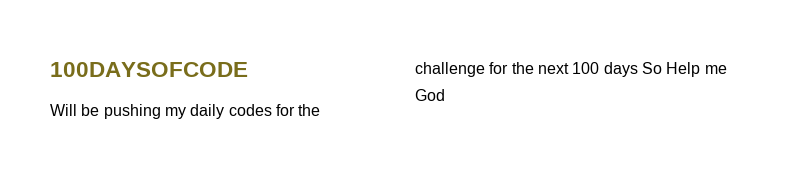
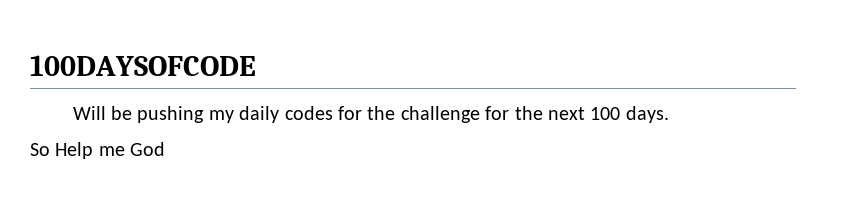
- Will be pushing my daily codes for the challenge for the next 100 days So Help me God
+ Will be pushing my daily codes for the challenge for the next 100 days.
+ So Help me God

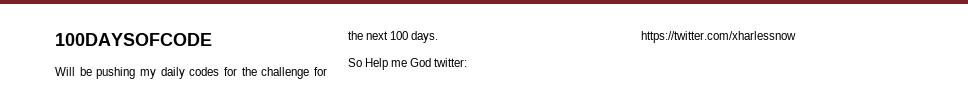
- So Help me God
+ So Help me God twitter: https://twitter.com/xharlessnow

